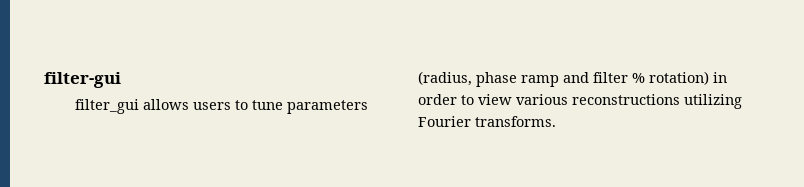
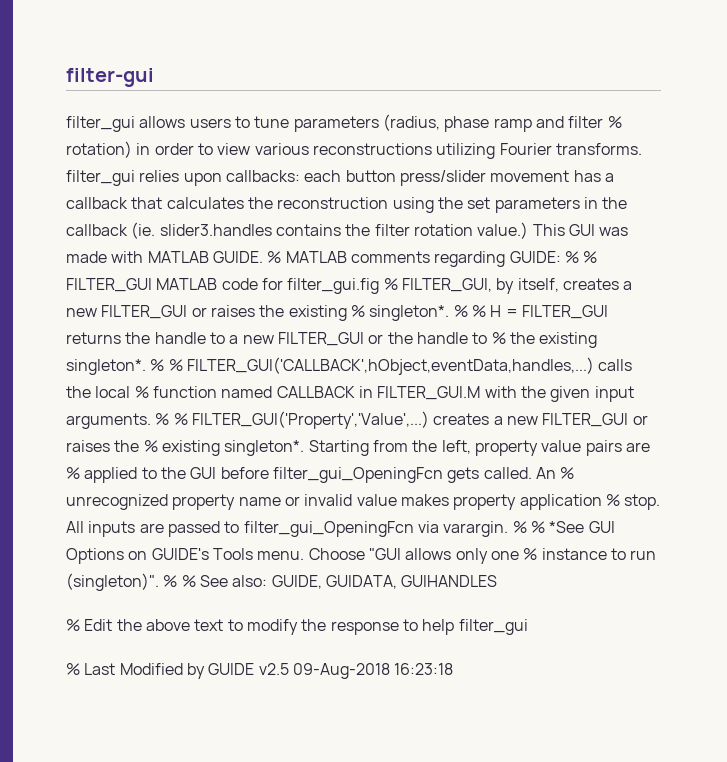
- filter_gui allows users to tune parameters (radius, phase ramp and filter % rotation) in order to view various reconstructions utilizing Fourier transforms.
+ filter_gui allows users to tune parameters (radius, phase ramp and filter % rotation) in order to view various reconstructions utilizing Fourier transforms. filter_gui relies upon callbacks: each button press/slider movement has a callback that calculates the reconstruction using the set parameters in the callback (ie. slider3.handles contains the filter rotation value.) This GUI was made with MATLAB GUIDE. % MATLAB comments regarding GUIDE: % % FILTER_GUI MATLAB code for filter_gui.fig % FILTER_GUI, by itself, creates a new FILTER_GUI or raises the existing % singleton*. % % H = FILTER_GUI returns the handle to a new FILTER_GUI or the handle to % the existing singleton*. % % FILTER_GUI('CALLBACK',hObject,eventData,handles,...) calls the local % function named CALLBACK in FILTER_GUI.M with the given input arguments. % % FILTER_GUI('Property','Value',...) creates a new FILTER_GUI or raises the % existing singleton*. Starting from the left, property value pairs are % applied to the GUI before filter_gui_OpeningFcn gets called. An % unrecognized property name or invalid value makes property application % stop. All inputs are passed to filter_gui_OpeningFcn via varargin. % % *See GUI Options on GUIDE's Tools menu. Choose "GUI allows only one % instance to run (singleton)". % % See also: GUIDE, GUIDATA, GUIHANDLES
+ % Edit the above text to modify the response to help filter_gui
+ % Last Modified by GUIDE v2.5 09-Aug-2018 16:23:18

